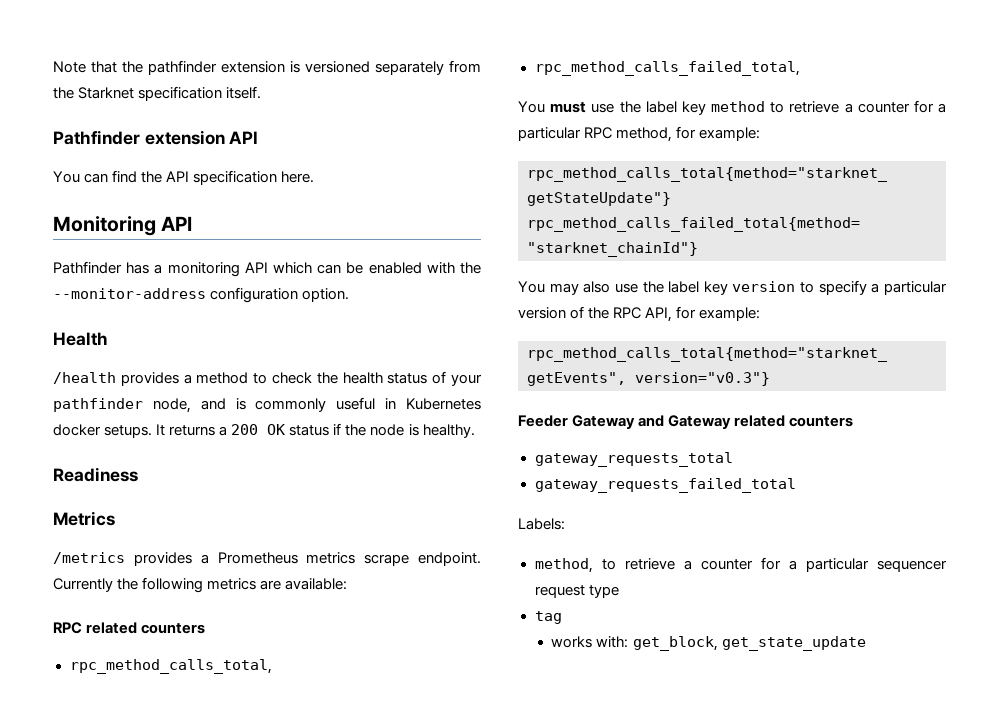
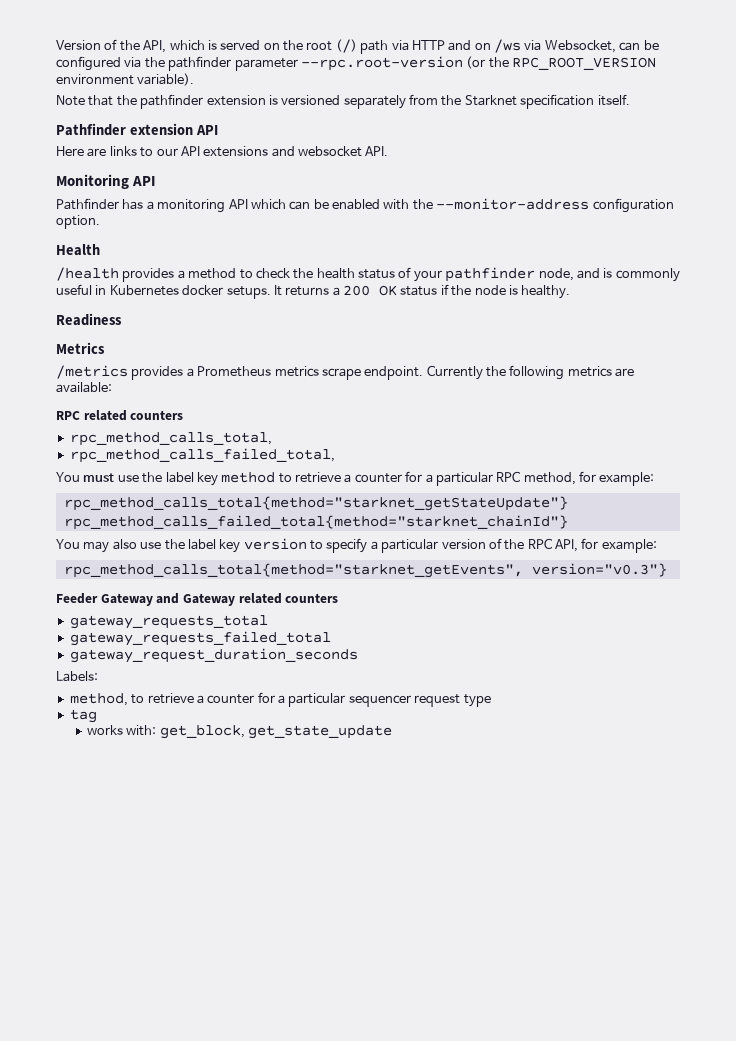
+ Version of the API, which is served on the root (/) path via HTTP and on /ws via Websocket, can be configured via the pathfinder parameter --rpc.root-version (or the RPC_ROOT_VERSION environment variable).
- You can find the API specification here.
+ Here are links to our API extensions and websocket API.
+ gateway_request_duration_seconds

